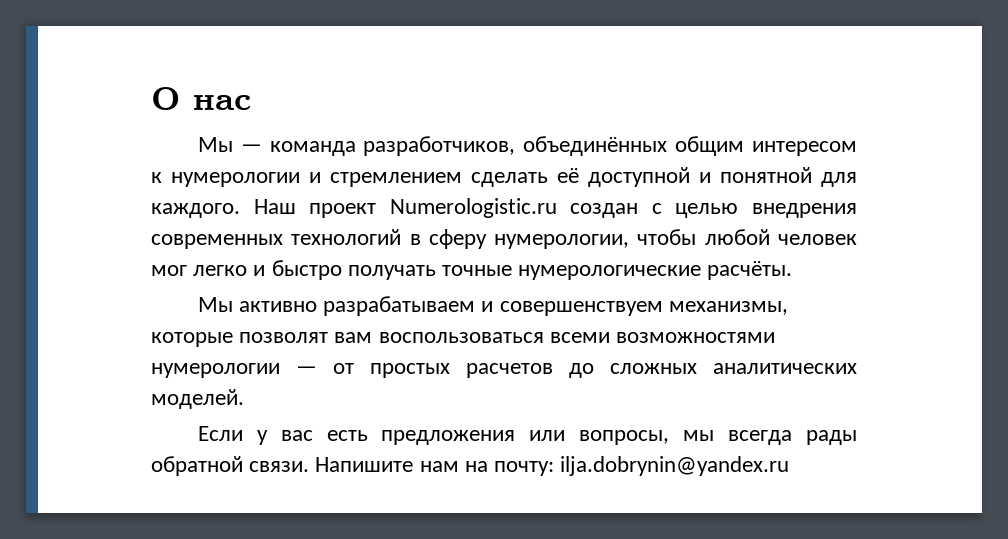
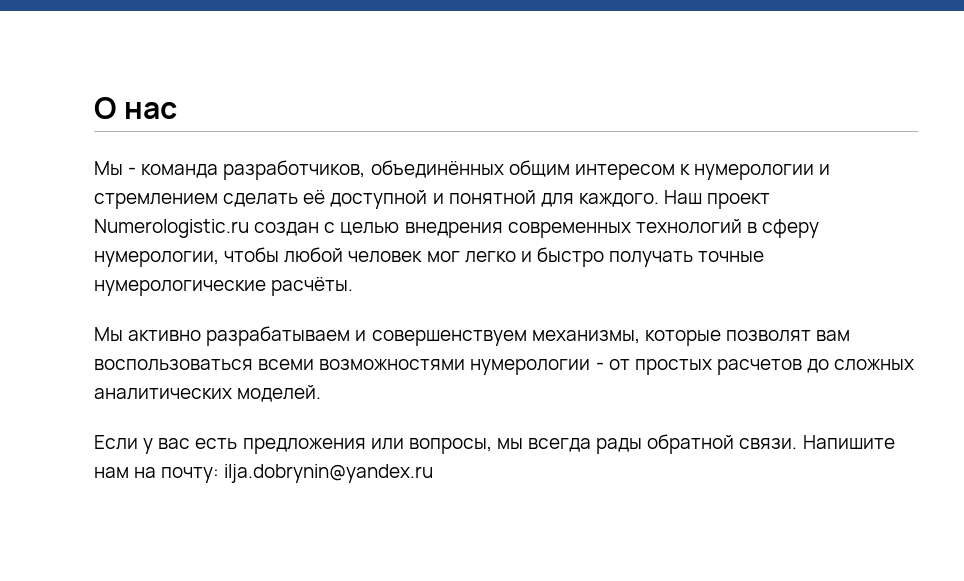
- Мы — команда разработчиков, объединённых общим интересом к нумерологии и стремлением сделать её доступной и понятной для каждого.
+ Мы - команда разработчиков, объединённых общим интересом к нумерологии и стремлением сделать её доступной и понятной для каждого.
- Мы активно разрабатываем и совершенствуем механизмы, которые позволят вам воспользоваться всеми возможностями нумерологии — от простых расчетов до сложных аналитических моделей.
+ Мы активно разрабатываем и совершенствуем механизмы, которые позволят вам воспользоваться всеми возможностями нумерологии - от простых расчетов до сложных аналитических моделей.

